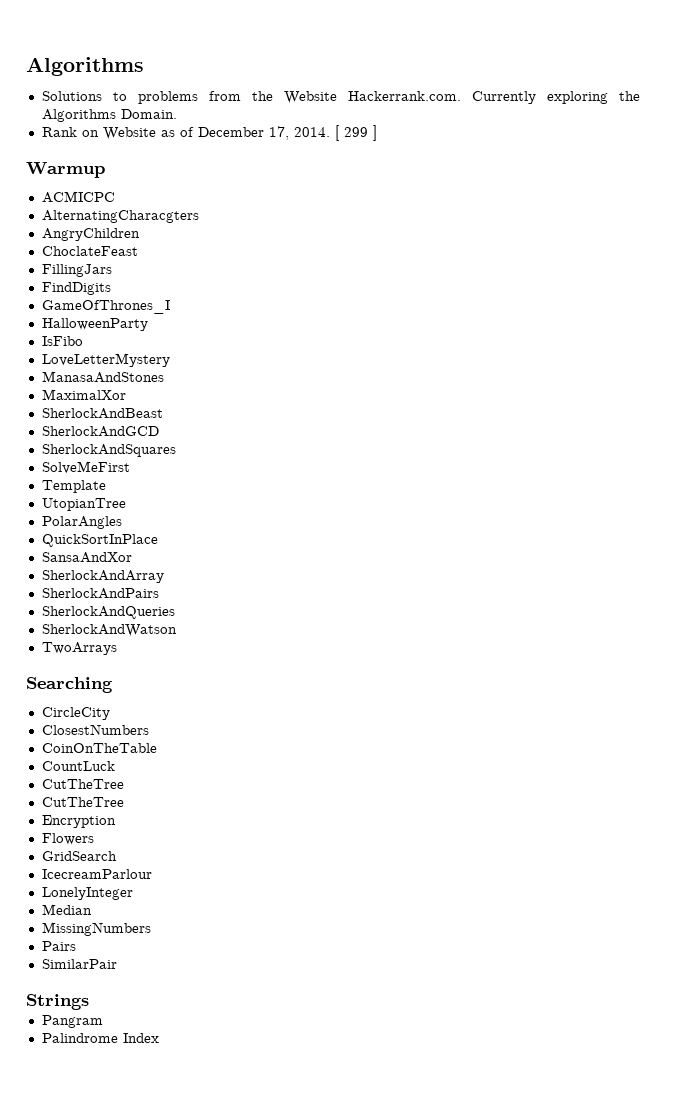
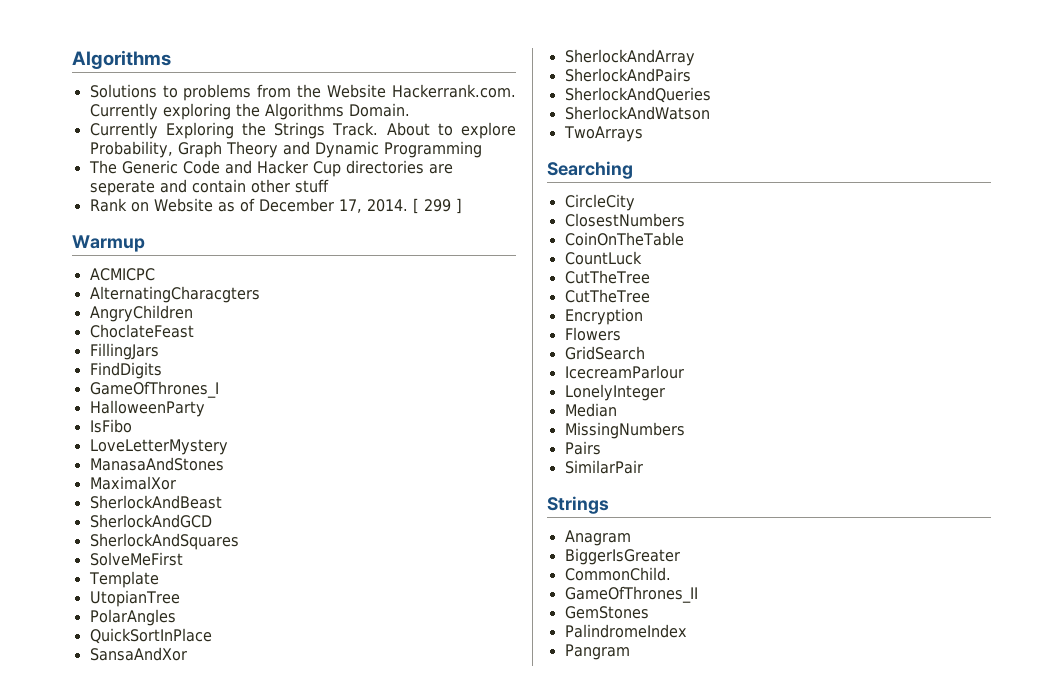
+ Currently Exploring the Strings Track. About to explore Probability, Graph Theory and Dynamic Programming
+ The Generic Code and Hacker Cup directories are seperate and contain other stuff
+ Anagram
+ BiggerIsGreater
+ CommonChild.
+ GameOfThrones_II
+ GemStones
+ PalindromeIndex
- Palindrome Index

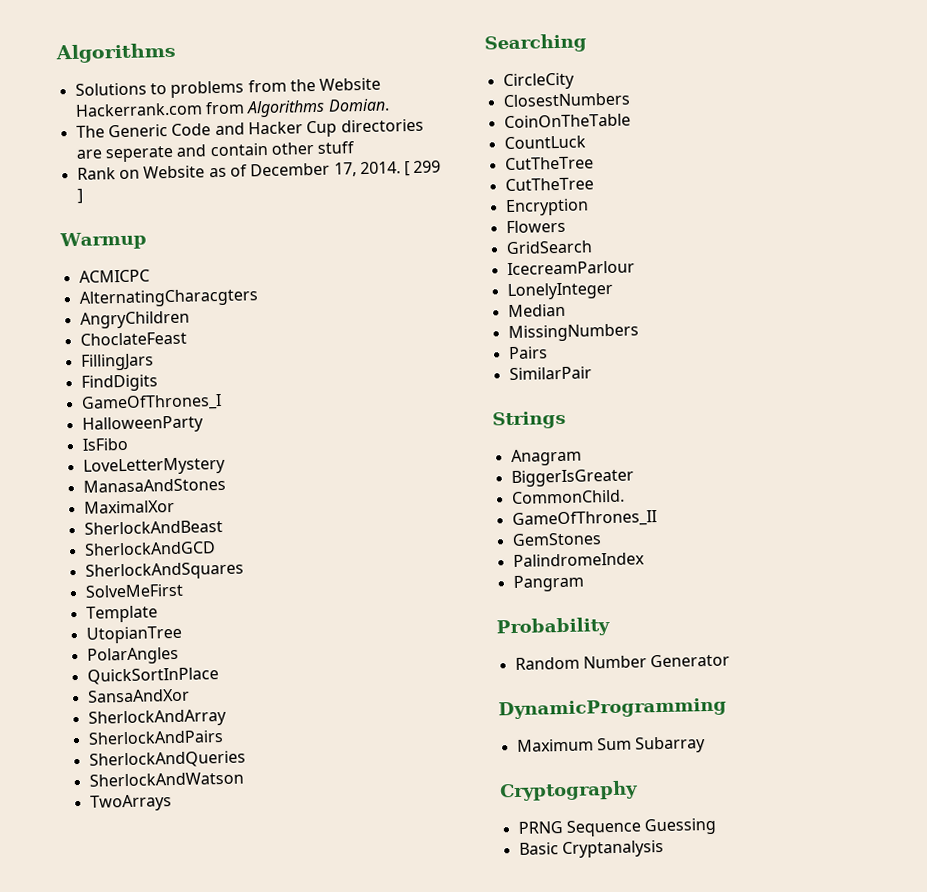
- Solutions to problems from the Website Hackerrank.com. Currently exploring the Algorithms Domain.
- Currently Exploring the Strings Track. About to explore Probability, Graph Theory and Dynamic Programming
+ Solutions to problems from the Website Hackerrank.com from Algorithms Domian.
+ Probability
+ Random Number Generator
+ DynamicProgramming
+ Maximum Sum Subarray
+ Cryptography
+ PRNG Sequence Guessing
+ Basic Cryptanalysis

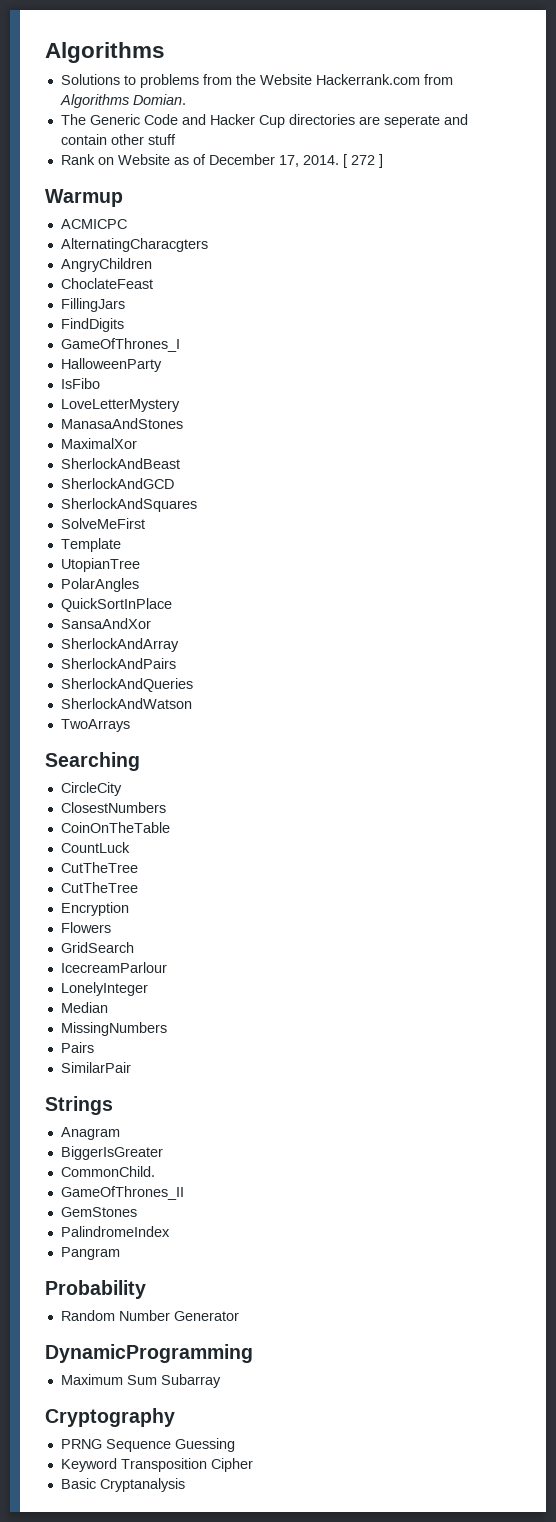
- [ 299 ]
+ [ 272 ]
+ Keyword Transposition Cipher

